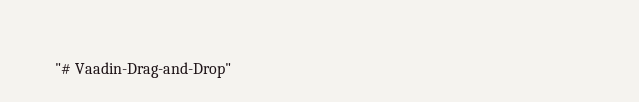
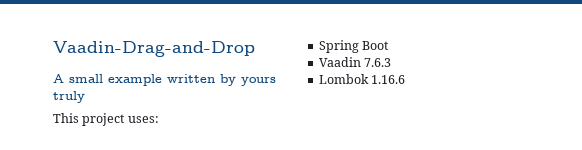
- "# Vaadin-Drag-and-Drop"
+ Vaadin-Drag-and-Drop
+ A small example written by yours truly
+ This project uses:
+ Spring Boot
+ Vaadin 7.6.3
+ Lombok 1.16.6

